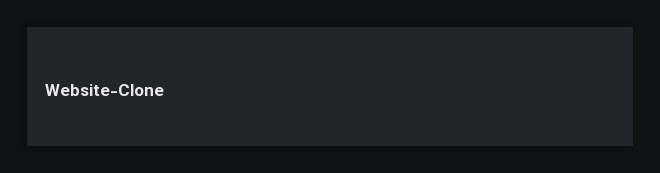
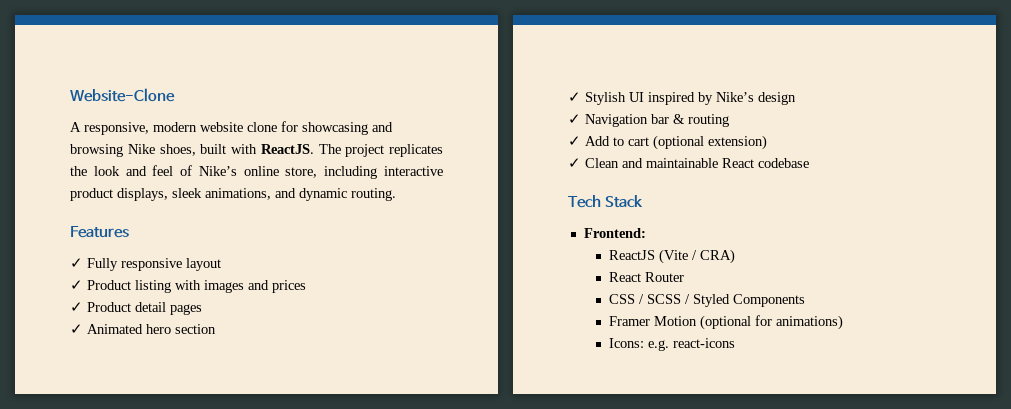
+ A responsive, modern website clone for showcasing and browsing Nike shoes, built with ReactJS. The project replicates the look and feel of Nike’s online store, including interactive product displays, sleek animations, and dynamic routing.
+ Features
+ ✓ Fully responsive layout
+ ✓ Product listing with images and prices
+ ✓ Product detail pages
+ ✓ Animated hero section
+ ✓ Stylish UI inspired by Nike’s design
+ ✓ Navigation bar & routing
+ ✓ Add to cart (optional extension)
+ ✓ Clean and maintainable React codebase
+ Tech Stack
+ Frontend:
+ ReactJS (Vite / CRA)
+ React Router
+ CSS / SCSS / Styled Components
+ Framer Motion (optional for animations)
+ Icons: e.g. react-icons

